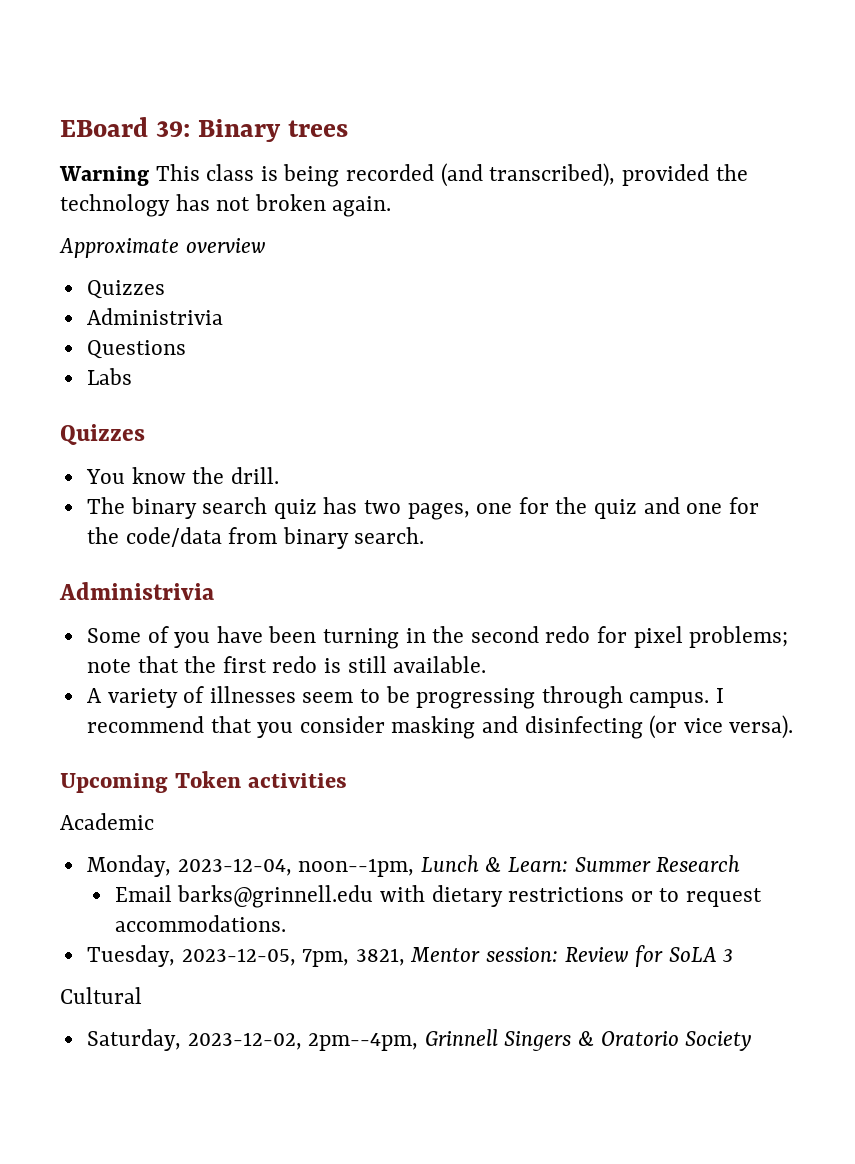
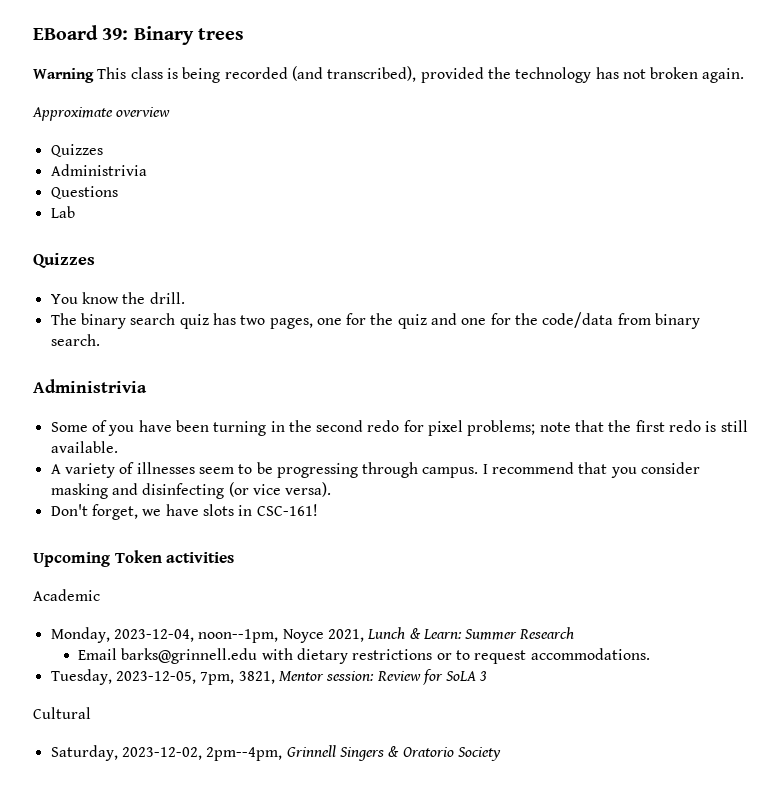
- Labs
+ Lab
+ Don't forget, we have slots in CSC-161!
- Monday, 2023-12-04, noon--1pm, Lunch & Learn: Summer Research
+ Monday, 2023-12-04, noon--1pm, Noyce 2021, Lunch & Learn: Summer Research

